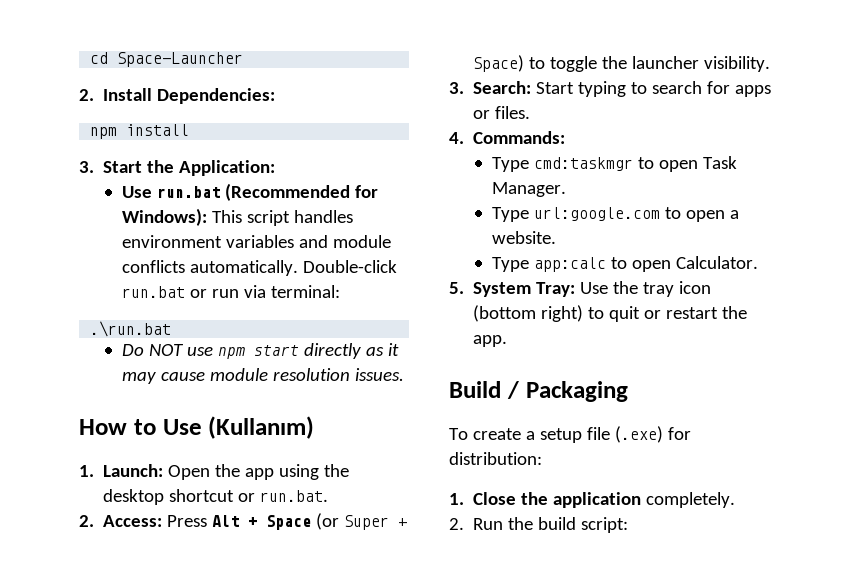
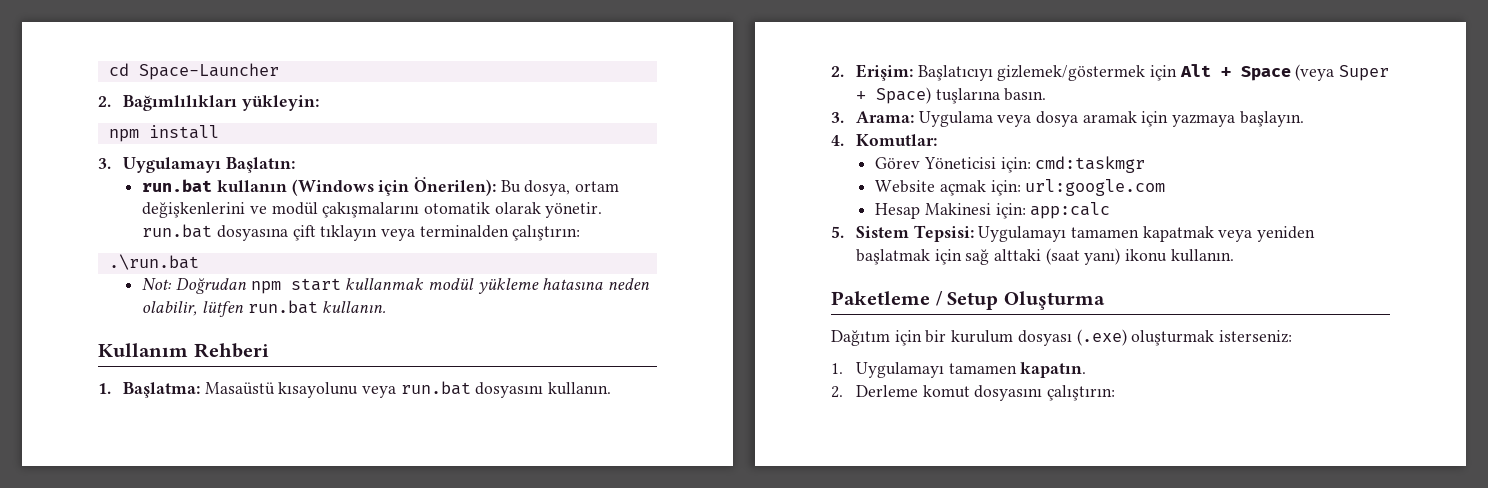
- 2. Install Dependencies:
+ 2. Bağımlılıkları yükleyin:
- 3. Start the Application:
- Use run.bat (Recommended for Windows): This script handles environment variables and module conflicts automatically. Double-click run.bat or run via terminal:
+ 3. Uygulamayı Başlatın:
+ run.bat kullanın (Windows için Önerilen): Bu dosya, ortam değişkenlerini ve modül çakışmalarını otomatik olarak yönetir. run.bat dosyasına çift tıklayın veya terminalden çalıştırın:
  .\run.bat
- Do NOT use npm start directly as it may cause module resolution issues.
- How to Use (Kullanım)
- 1. Launch: Open the app using the desktop shortcut or run.bat.
- 2. Access: Press Alt + Space (or Super + Space) to toggle the launcher visibility.
- 3. Search: Start typing to search for apps or files.
- 4. Commands:
- Type cmd:taskmgr to open Task Manager.
- Type url:google.com to open a website.
- Type app:calc to open Calculator.
- 5. System Tray: Use the tray icon (bottom right) to quit or restart the app.
- Build / Packaging
- To create a setup file (.exe) for distribution:
- 1. Close the application completely.
- 2. Run the build script:
+ Not: Doğrudan npm start kullanmak modül yükleme hatasına neden olabilir, lütfen run.bat kullanın.
+ Kullanım Rehberi
+ 1. Başlatma: Masaüstü kısayolunu veya run.bat dosyasını kullanın.
+ 2. Erişim: Başlatıcıyı gizlemek/göstermek için Alt + Space (veya Super + Space) tuşlarına basın.
+ 3. Arama: Uygulama veya dosya aramak için yazmaya başlayın.
+ 4. Komutlar:
+ Görev Yöneticisi için: cmd:taskmgr
+ Website açmak için: url:google.com
+ Hesap Makinesi için: app:calc
+ 5. Sistem Tepsisi: Uygulamayı tamamen kapatmak veya yeniden başlatmak için sağ alttaki (saat yanı) ikonu kullanın.
+ Paketleme / Setup Oluşturma
+ Dağıtım için bir kurulum dosyası (.exe) oluşturmak isterseniz:
+ 1. Uygulamayı tamamen kapatın.
+ 2. Derleme komut dosyasını çalıştırın:

